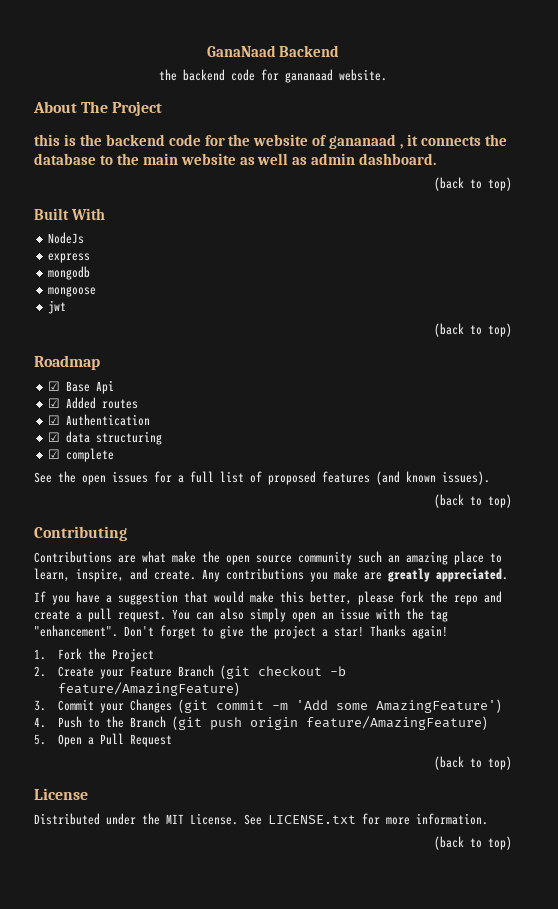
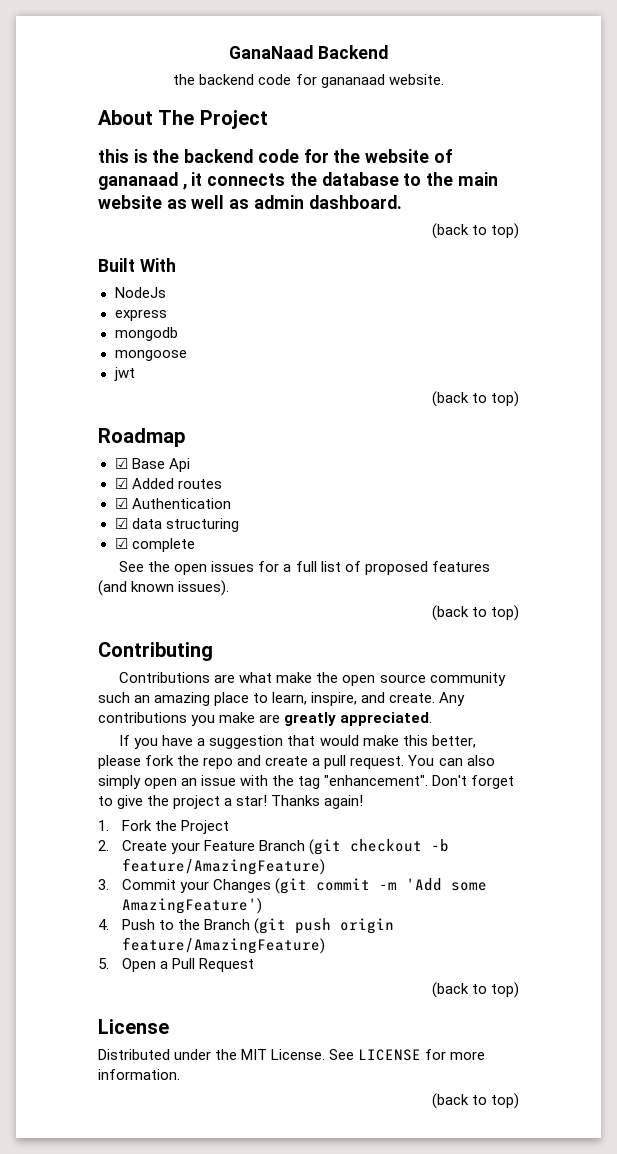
- See LICENSE.txt for more information.
+ See LICENSE for more information.

